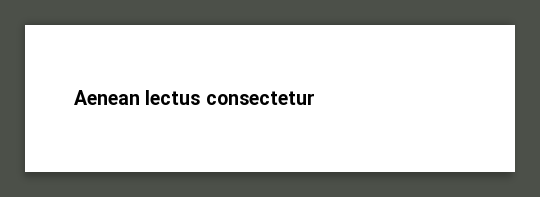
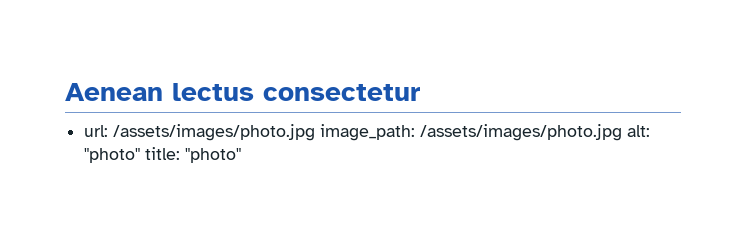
+ url: /assets/images/photo.jpg image_path: /assets/images/photo.jpg alt: "photo" title: "photo"

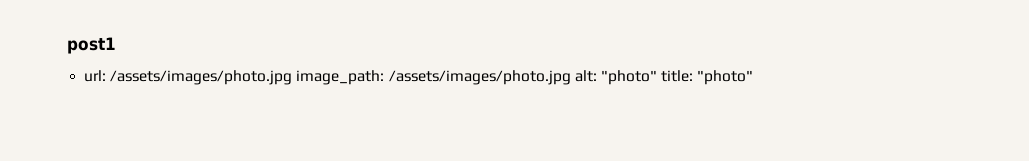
- Aenean lectus consectetur
+ post1

